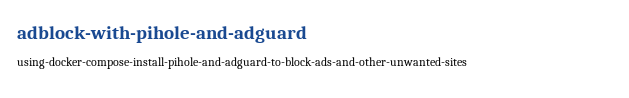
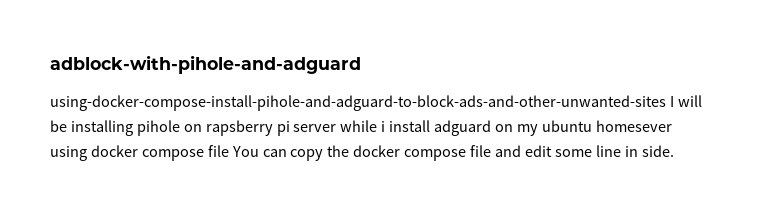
- using-docker-compose-install-pihole-and-adguard-to-block-ads-and-other-unwanted-sites
+ using-docker-compose-install-pihole-and-adguard-to-block-ads-and-other-unwanted-sites I will be installing pihole on rapsberry pi server while i install adguard on my ubuntu homesever using docker compose file You can copy the docker compose file and edit some line in side.

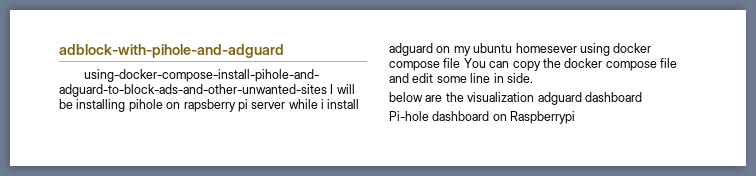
+ below are the visualization adguard dashboard
+ Pi-hole dashboard on Raspberrypi

